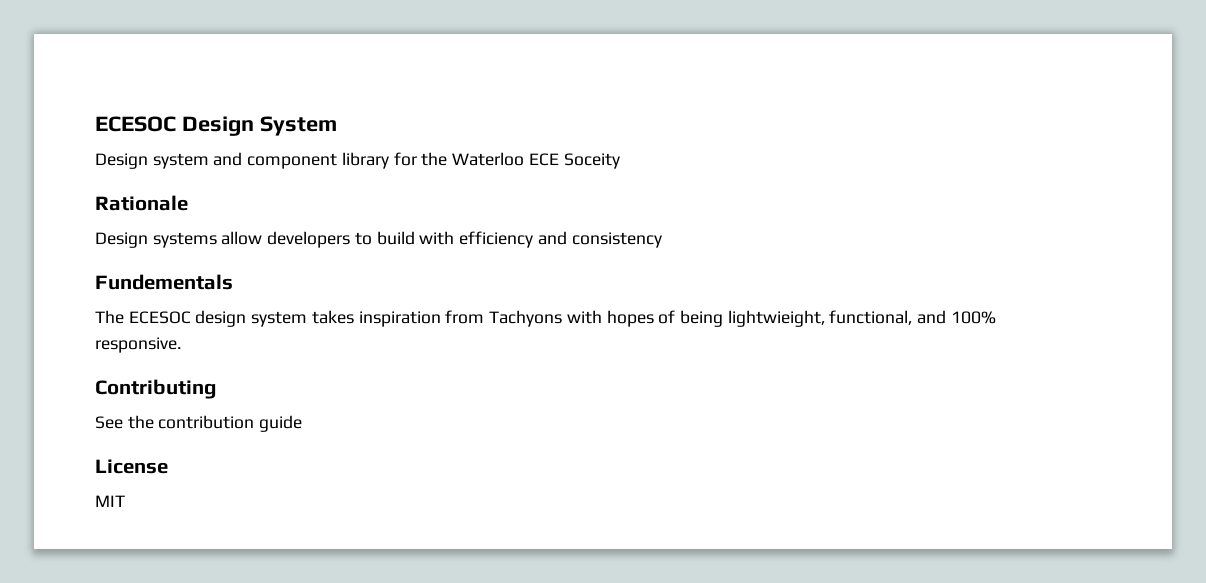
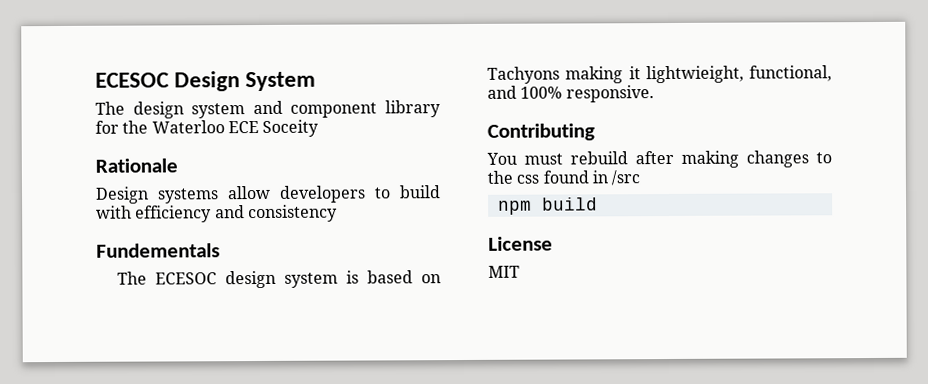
- Design system and component library for the Waterloo ECE Soceity
+ The design system and component library for the Waterloo ECE Soceity
- The ECESOC design system takes inspiration from Tachyons with hopes of being lightwieight, functional, and 100% responsive.
+ The ECESOC design system is based on Tachyons making it lightwieight, functional, and 100% responsive.
- See the contribution guide
+ You must rebuild after making changes to the css found in /src
+ npm build

